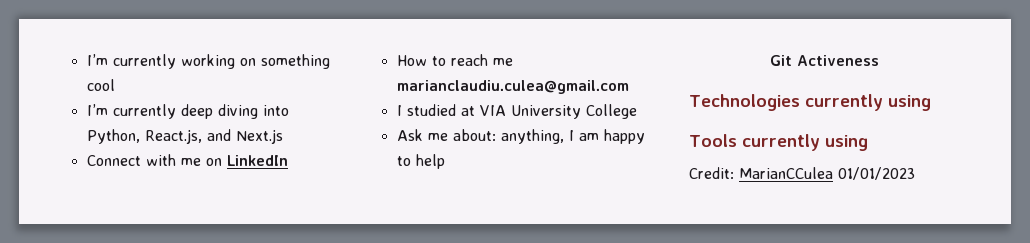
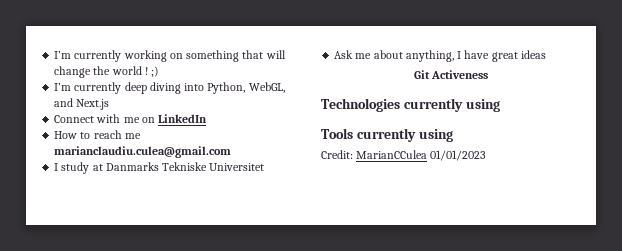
- I’m currently working on something cool
+ I’m currently working on something that will change the world ! ;)
- I’m currently deep diving into Python, React.js, and Next.js
+ I’m currently deep diving into Python, WebGL, and Next.js
- I studied at VIA University College
+ I study at Danmarks Tekniske Universitet
- Ask me about: anything, I am happy to help
+ Ask me about anything, I have great ideas

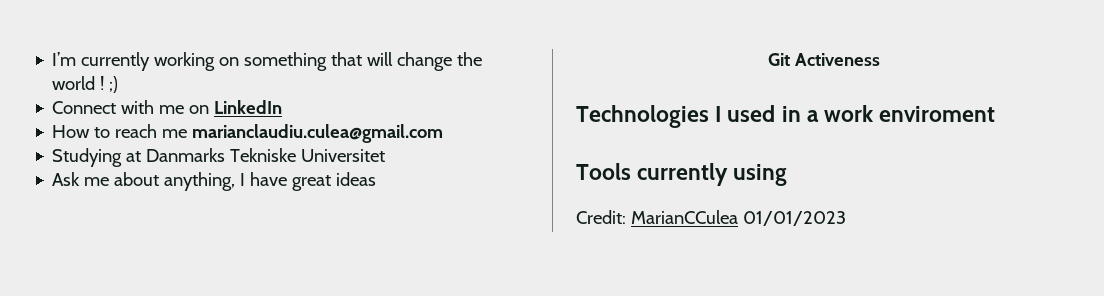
- I’m currently deep diving into Python, WebGL, and Next.js
- I study at Danmarks Tekniske Universitet
+ Studying at Danmarks Tekniske Universitet
- Technologies currently using
+ Technologies I used in a work enviroment

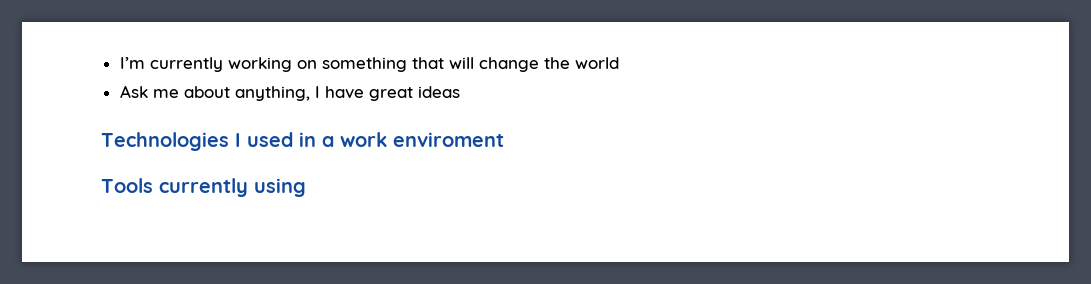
- I’m currently working on something that will change the world ! ;)
- Connect with me on LinkedIn
- How to reach me marianclaudiu.culea@gmail.com
- Studying at Danmarks Tekniske Universitet
+ I’m currently working on something that will change the world
- Git Activeness
- Credit: MarianCCulea 01/01/2023

